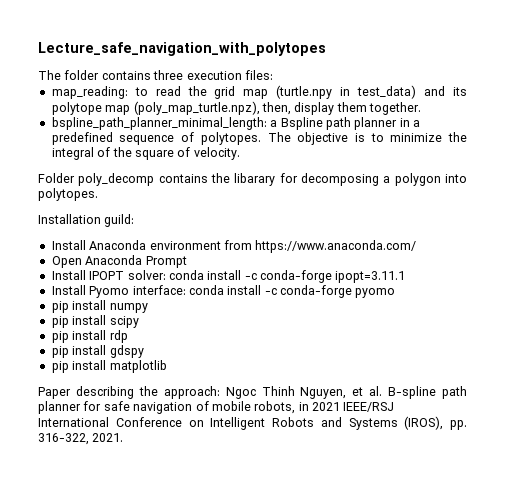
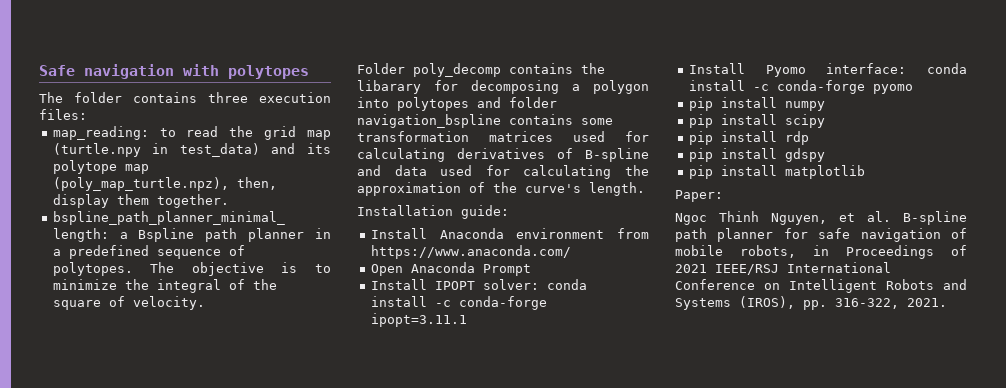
- Lecture_safe_navigation_with_polytopes
+ Safe navigation with polytopes
- Folder poly_decomp contains the libarary for decomposing a polygon into polytopes.
+ Folder poly_decomp contains the libarary for decomposing a polygon into polytopes and folder navigation_bspline contains some transformation matrices used for calculating derivatives of B-spline and data used for calculating the approximation of the curve's length.
- Installation guild:
+ Installation guide:
- Paper describing the approach: Ngoc Thinh Nguyen, et al. B-spline path planner for safe navigation of mobile robots, in 2021 IEEE/RSJ International Conference on Intelligent Robots and Systems (IROS), pp. 316-322, 2021.
+ Paper:
+ Ngoc Thinh Nguyen, et al. B-spline path planner for safe navigation of mobile robots, in Proceedings of 2021 IEEE/RSJ International Conference on Intelligent Robots and Systems (IROS), pp. 316-322, 2021.

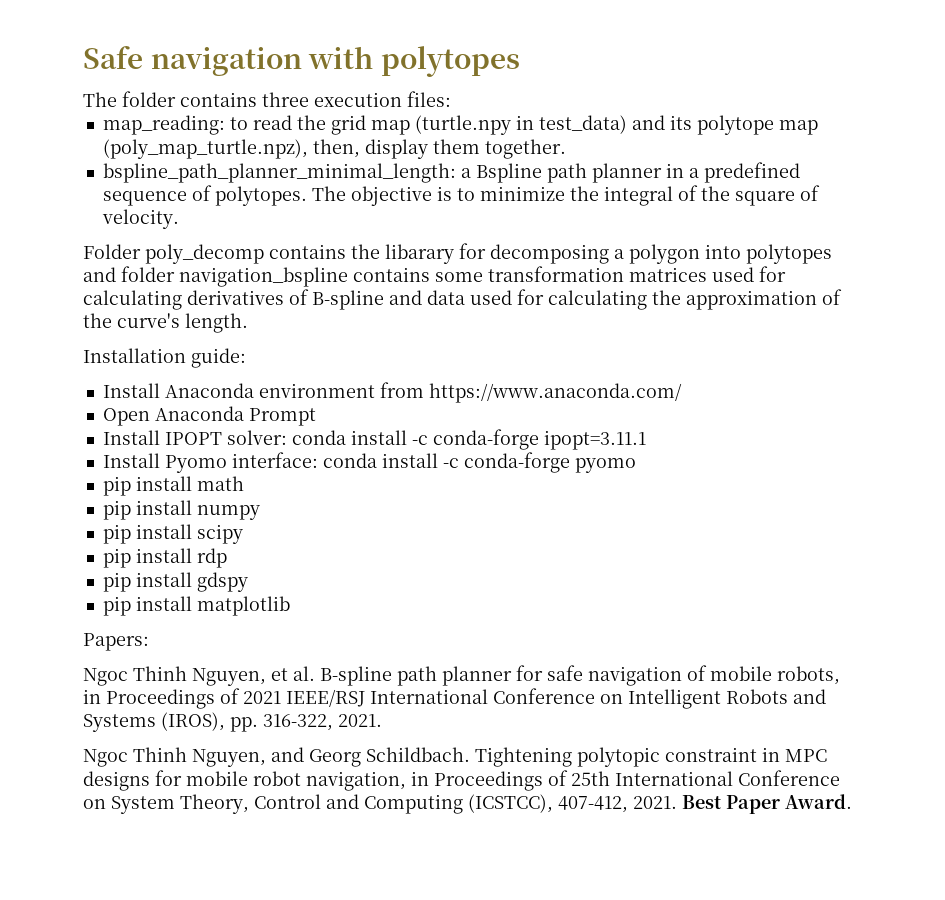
+ pip install math
- Paper:
+ Papers:
+ Ngoc Thinh Nguyen, and Georg Schildbach. Tightening polytopic constraint in MPC designs for mobile robot navigation, in Proceedings of 25th International Conference on System Theory, Control and Computing (ICSTCC), 407-412, 2021. Best Paper Award.

